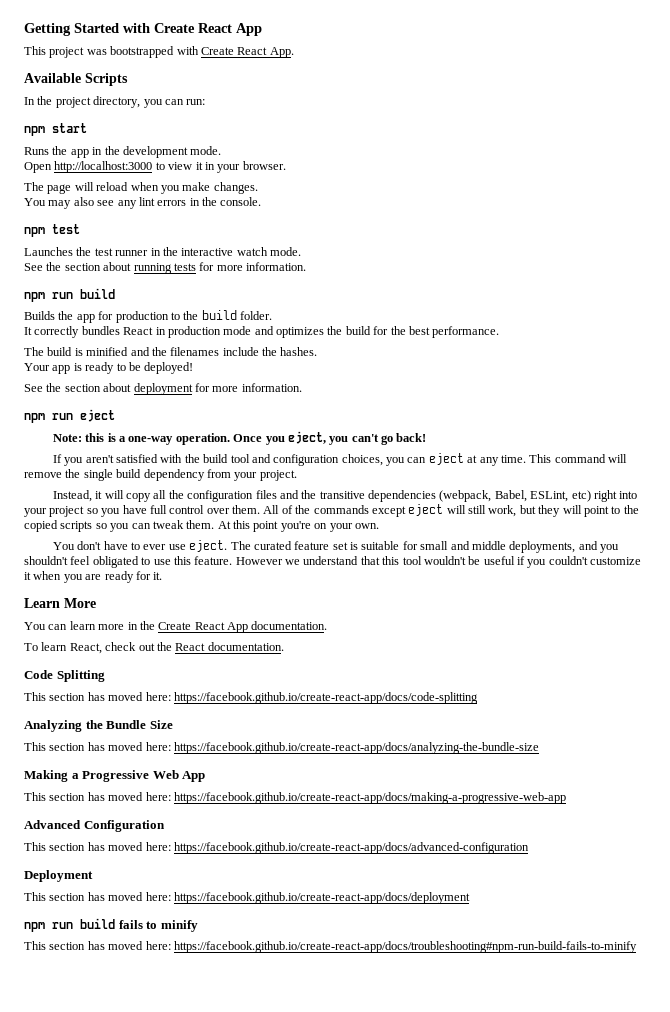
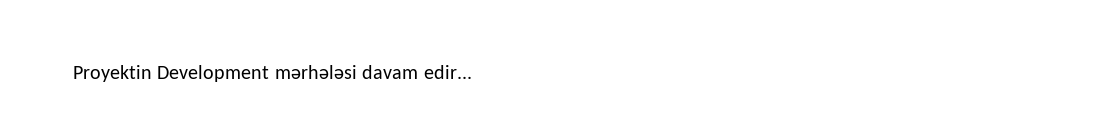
- Getting Started with Create React App
- This project was bootstrapped with Create React App.
- Available Scripts
- In the project directory, you can run:
- npm start
- Runs the app in the development mode.
- Open http://localhost:3000 to view it in your browser.
- The page will reload when you make changes.
- You may also see any lint errors in the console.
- npm test
- Launches the test runner in the interactive watch mode.
- See the section about running tests for more information.
- npm run build
- Builds the app for production to the build folder.
- It correctly bundles React in production mode and optimizes the build for the best performance.
- The build is minified and the filenames include the hashes.
- Your app is ready to be deployed!
- See the section about deployment for more information.
- npm run eject
- Note: this is a one-way operation. Once you eject, you can't go back!
- If you aren't satisfied with the build tool and configuration choices, you can eject at any time. This command will remove the single build dependency from your project.
- Instead, it will copy all the configuration files and the transitive dependencies (webpack, Babel, ESLint, etc) right into your project so you have full control over them. All of the commands except eject will still work, but they will point to the copied scripts so you can tweak them. At this point you're on your own.
- You don't have to ever use eject. The curated feature set is suitable for small and middle deployments, and you shouldn't feel obligated to use this feature. However we understand that this tool wouldn't be useful if you couldn't customize it when you are ready for it.
- Learn More
- You can learn more in the Create React App documentation.
- To learn React, check out the React documentation.
- Code Splitting
- This section has moved here: https://facebook.github.io/create-react-app/docs/code-splitting
- Analyzing the Bundle Size
- This section has moved here: https://facebook.github.io/create-react-app/docs/analyzing-the-bundle-size
- Making a Progressive Web App
- This section has moved here: https://facebook.github.io/create-react-app/docs/making-a-progressive-web-app
- Advanced Configuration
- This section has moved here: https://facebook.github.io/create-react-app/docs/advanced-configuration
- Deployment
- This section has moved here: https://facebook.github.io/create-react-app/docs/deployment
- npm run build fails to minify
- This section has moved here: https://facebook.github.io/create-react-app/docs/troubleshooting#npm-run-build-fails-to-minify
+ Proyektin Development mərhələsi davam edir...

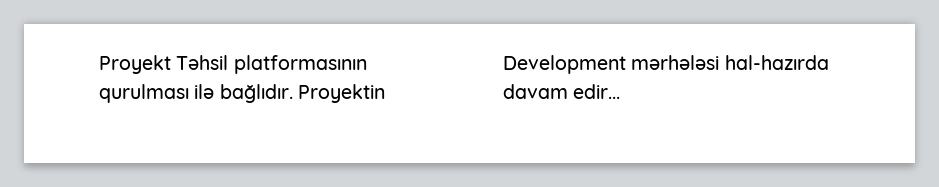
+ Proyekt Təhsil platformasının qurulması ilə bağlıdır.
- Proyektin Development mərhələsi davam edir...
+ Proyektin Development mərhələsi hal-hazırda davam edir...

